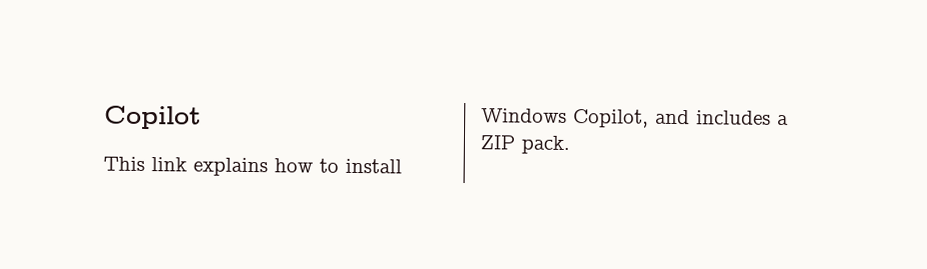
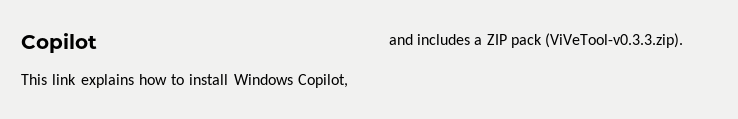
- This link explains how to install Windows Copilot, and includes a ZIP pack.
+ This link explains how to install Windows Copilot, and includes a ZIP pack (ViVeTool-v0.3.3.zip).

